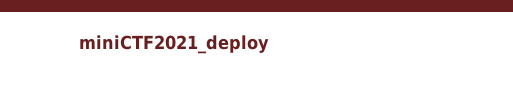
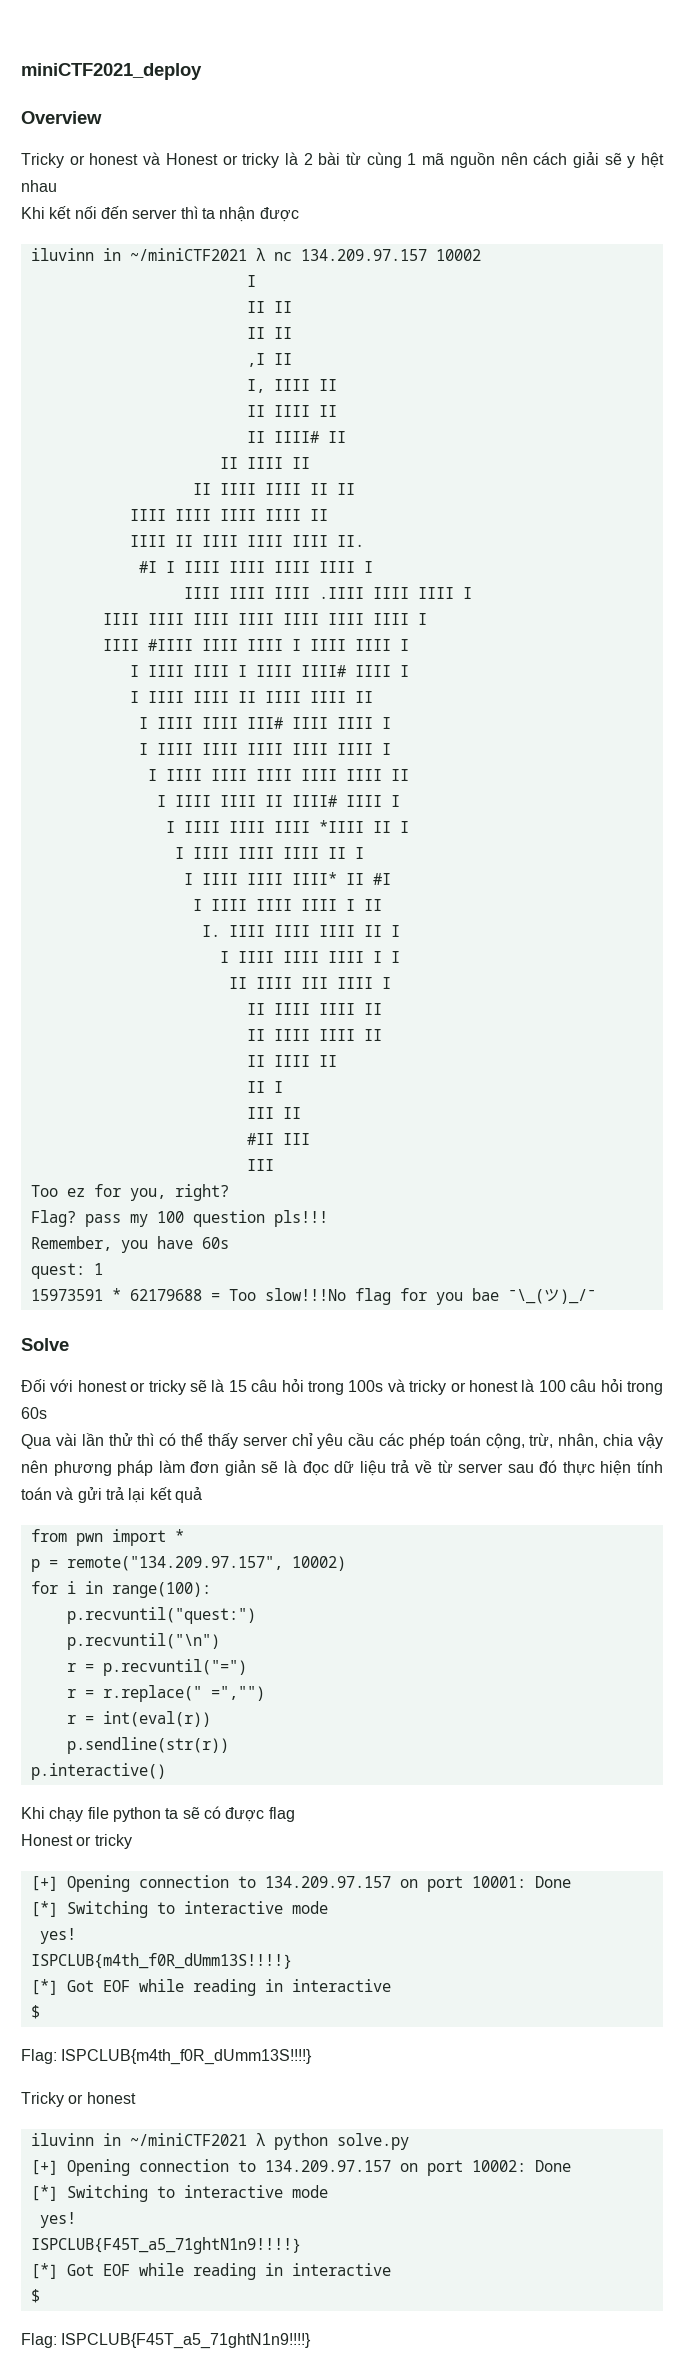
+ Overview
+ Tricky or honest và Honest or tricky là 2 bài từ cùng 1 mã nguồn nên cách giải sẽ y hệt nhau
+ Khi kết nối đến server thì ta nhận được
+ iluvinn in ~/miniCTF2021 λ nc 134.209.97.157 10002
+ I
+ II II
+ II II
+ ,I II
+ I, IIII II
+ II IIII II
+ II IIII# II
+ II IIII II
+ II IIII IIII II II
+ IIII IIII IIII IIII II
+ IIII II IIII IIII IIII II.
+ #I I IIII IIII IIII IIII I
+ IIII IIII IIII .IIII IIII IIII I
+ IIII IIII IIII IIII IIII IIII IIII I
+ IIII #IIII IIII IIII I IIII IIII I
+ I IIII IIII I IIII IIII# IIII I
+ I IIII IIII II IIII IIII II
+ I IIII IIII III# IIII IIII I
+ I IIII IIII IIII IIII IIII I
+ I IIII IIII IIII IIII IIII II
+ I IIII IIII II IIII# IIII I
+ I IIII IIII IIII *IIII II I
+ I IIII IIII IIII II I
+ I IIII IIII IIII* II #I
+ I IIII IIII IIII I II
+ I. IIII IIII IIII II I
+ I IIII IIII IIII I I
+ II IIII III IIII I
+ II IIII IIII II
+ II IIII IIII II
+ II IIII II
+ II I
+ III II
+ #II III
+ III
+ Too ez for you, right?
+ Flag? pass my 100 question pls!!!
+ Remember, you have 60s
+ quest: 1
+ 15973591 * 62179688 = Too slow!!!No flag for you bae ¯\_(ツ)_/¯
+ Solve
+ Đối với honest or tricky sẽ là 15 câu hỏi trong 100s và tricky or honest là 100 câu hỏi trong 60s
+ Qua vài lần thử thì có thể thấy server chỉ yêu cầu các phép toán cộng, trừ, nhân, chia vậy nên phương pháp làm đơn giản sẽ là đọc dữ liệu trả về từ server sau đó thực hiện tính toán và gửi trả lại kết quả
+ from pwn import *
+ p = remote("134.209.97.157", 10002)
+ for i in range(100):
+ p.recvuntil("quest:")
+ p.recvuntil("\n")
+ r = p.recvuntil("=")
+ r = r.replace(" =","")
+ r = int(eval(r))
+ p.sendline(str(r))
+ p.interactive()
+ Khi chạy file python ta sẽ có được flag
+ Honest or tricky
+ [+] Opening connection to 134.209.97.157 on port 10001: Done
+ [*] Switching to interactive mode
+ yes!
+ ISPCLUB{m4th_f0R_dUmm13S!!!!}
+ [*] Got EOF while reading in interactive
+ $
+ Flag: ISPCLUB{m4th_f0R_dUmm13S!!!!}
+ Tricky or honest
+ iluvinn in ~/miniCTF2021 λ python solve.py
+ [+] Opening connection to 134.209.97.157 on port 10002: Done
+ [*] Switching to interactive mode
+ yes!
+ ISPCLUB{F45T_a5_71ghtN1n9!!!!}
+ [*] Got EOF while reading in interactive
+ $
+ Flag: ISPCLUB{F45T_a5_71ghtN1n9!!!!}

